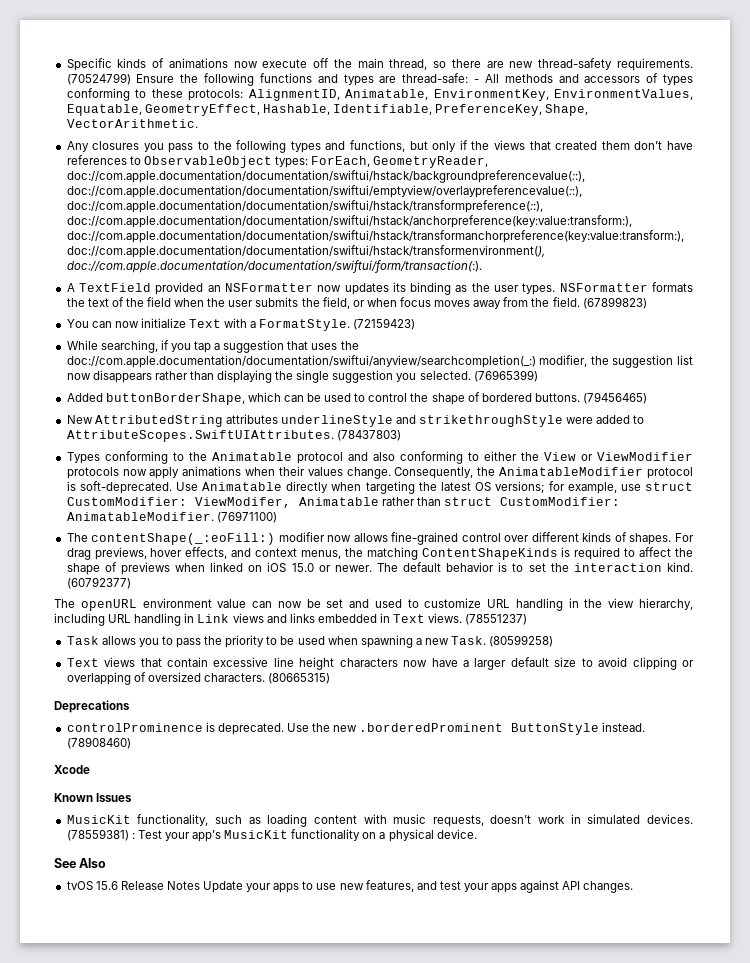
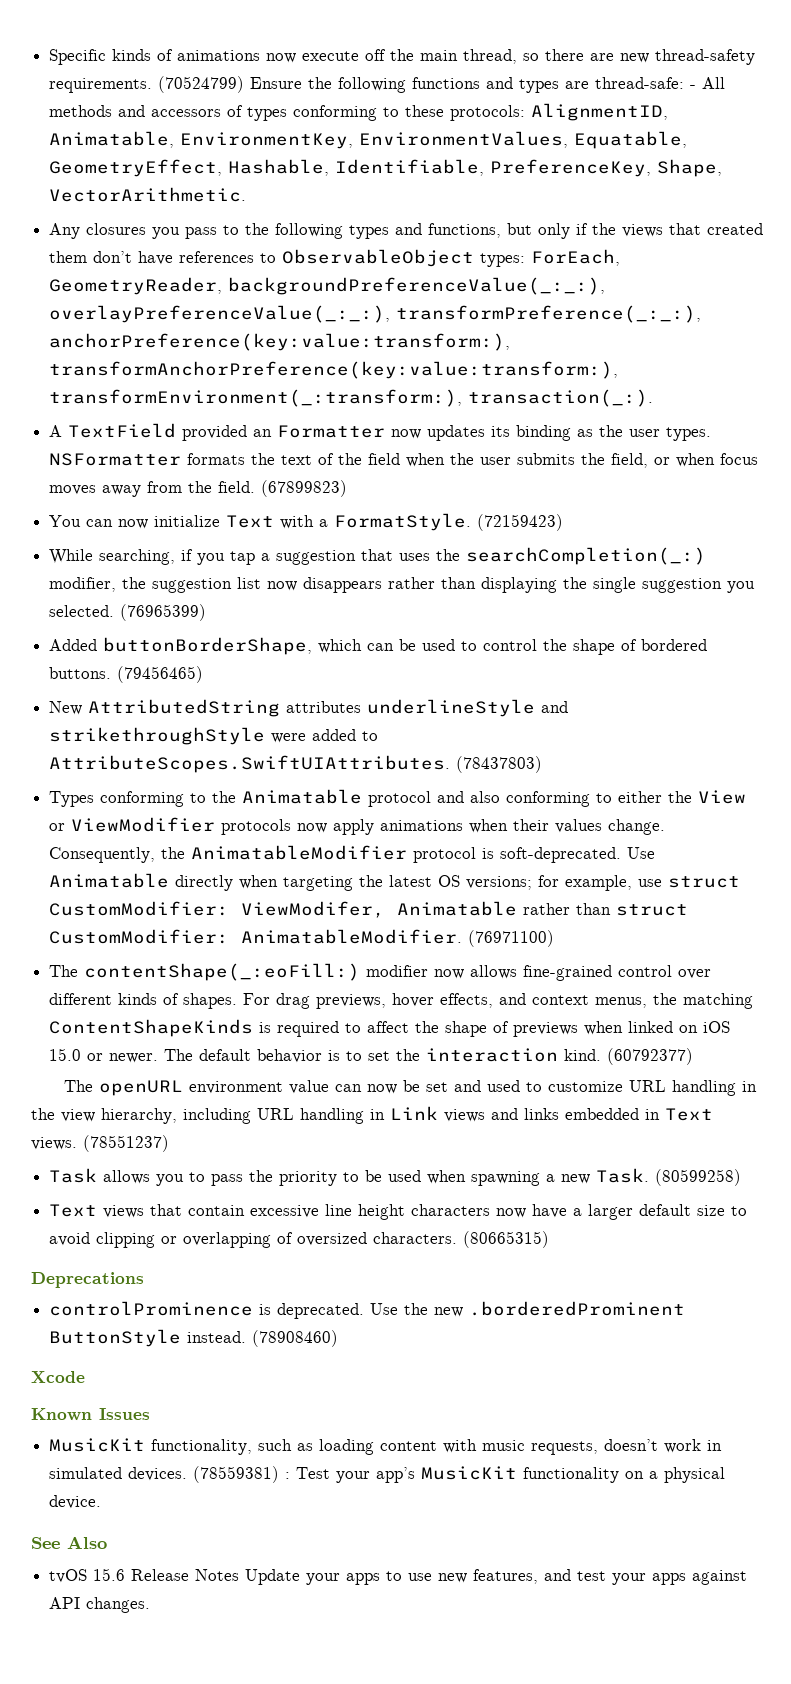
- Any closures you pass to the following types and functions, but only if the views that created them don’t have references to ObservableObject types: ForEach, GeometryReader, doc://com.apple.documentation/documentation/swiftui/hstack/backgroundpreferencevalue(::), doc://com.apple.documentation/documentation/swiftui/emptyview/overlaypreferencevalue(::), doc://com.apple.documentation/documentation/swiftui/hstack/transformpreference(::), doc://com.apple.documentation/documentation/swiftui/hstack/anchorpreference(key:value:transform:), doc://com.apple.documentation/documentation/swiftui/hstack/transformanchorpreference(key:value:transform:), doc://com.apple.documentation/documentation/swiftui/hstack/transformenvironment(), doc://com.apple.documentation/documentation/swiftui/form/transaction(:).
+ Any closures you pass to the following types and functions, but only if the views that created them don’t have references to ObservableObject types: ForEach, GeometryReader, backgroundPreferenceValue(_:_:), overlayPreferenceValue(_:_:), transformPreference(_:_:), anchorPreference(key:value:transform:), transformAnchorPreference(key:value:transform:), transformEnvironment(_:transform:), transaction(_:).
- A TextField provided an NSFormatter now updates its binding as the user types.
+ A TextField provided an Formatter now updates its binding as the user types.
- While searching, if you tap a suggestion that uses the doc://com.apple.documentation/documentation/swiftui/anyview/searchcompletion(_:) modifier, the suggestion list now disappears rather than displaying the single suggestion you selected.
+ While searching, if you tap a suggestion that uses the searchCompletion(_:) modifier, the suggestion list now disappears rather than displaying the single suggestion you selected.

